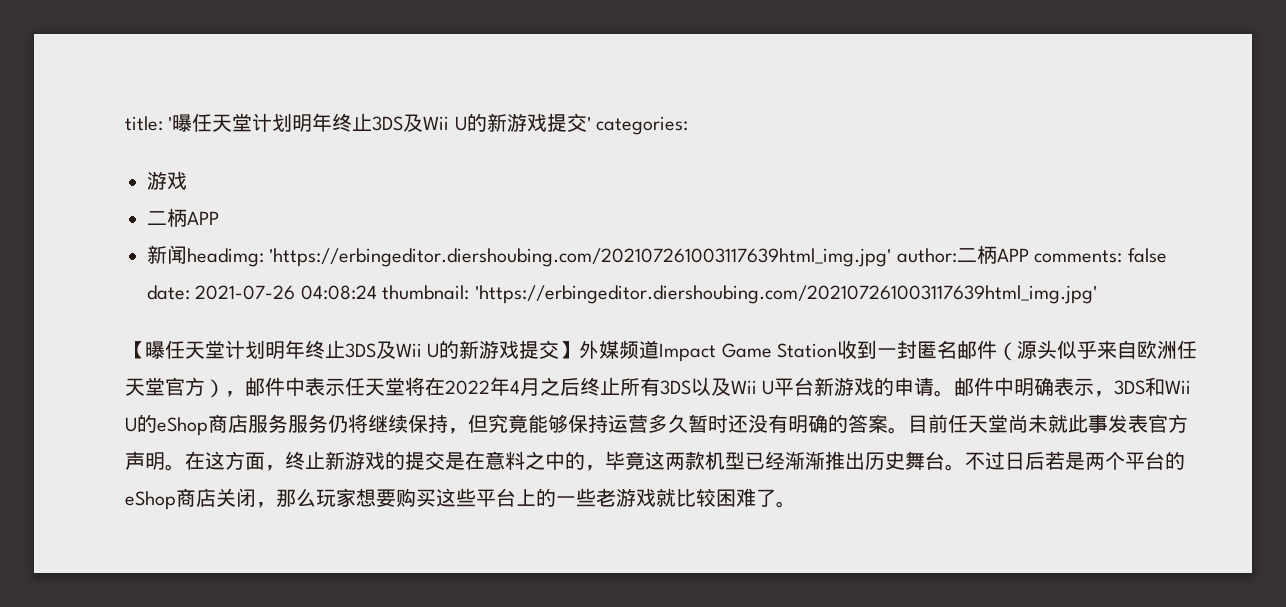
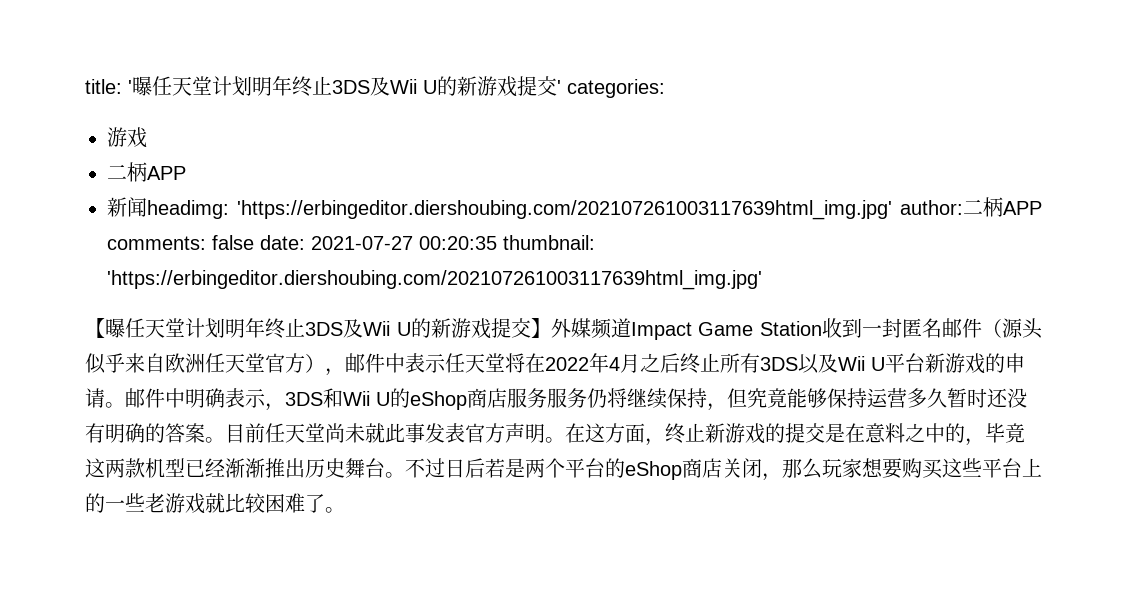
- 新闻headimg: 'https://erbingeditor.diershoubing.com/202107261003117639html_img.jpg' author:二柄APP comments: false date: 2021-07-26 04:08:24 thumbnail: 'https://erbingeditor.diershoubing.com/202107261003117639html_img.jpg'
+ 新闻headimg: 'https://erbingeditor.diershoubing.com/202107261003117639html_img.jpg' author:二柄APP comments: false date: 2021-07-27 00:20:35 thumbnail: 'https://erbingeditor.diershoubing.com/202107261003117639html_img.jpg'

